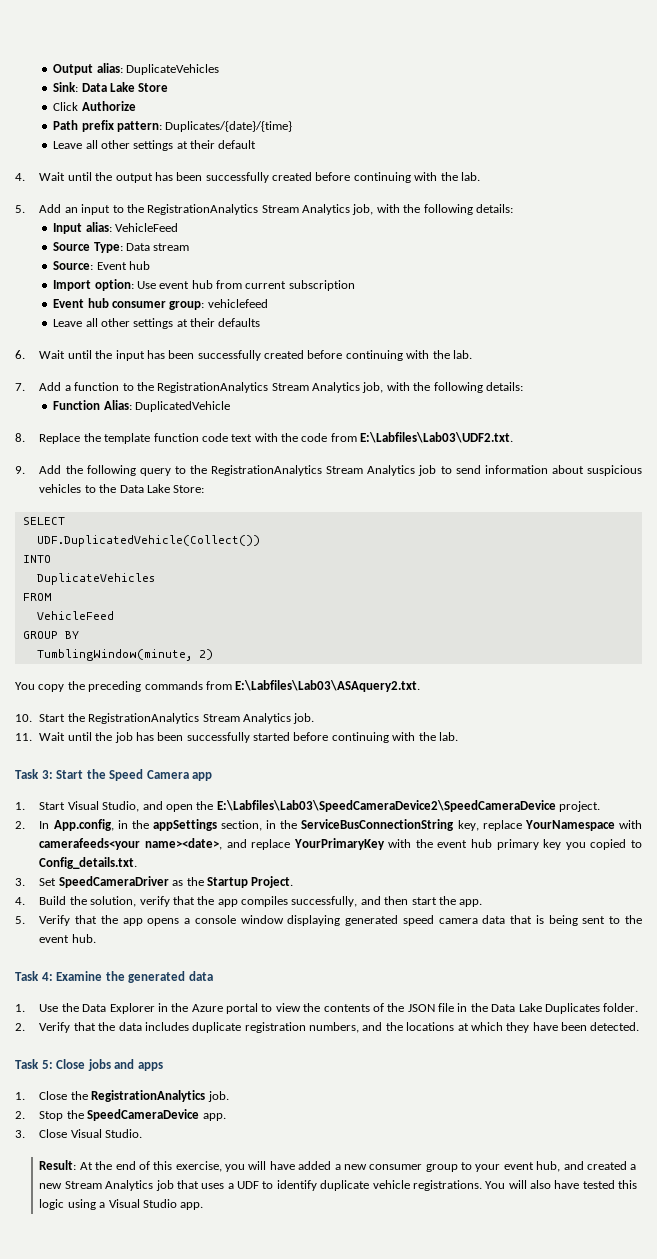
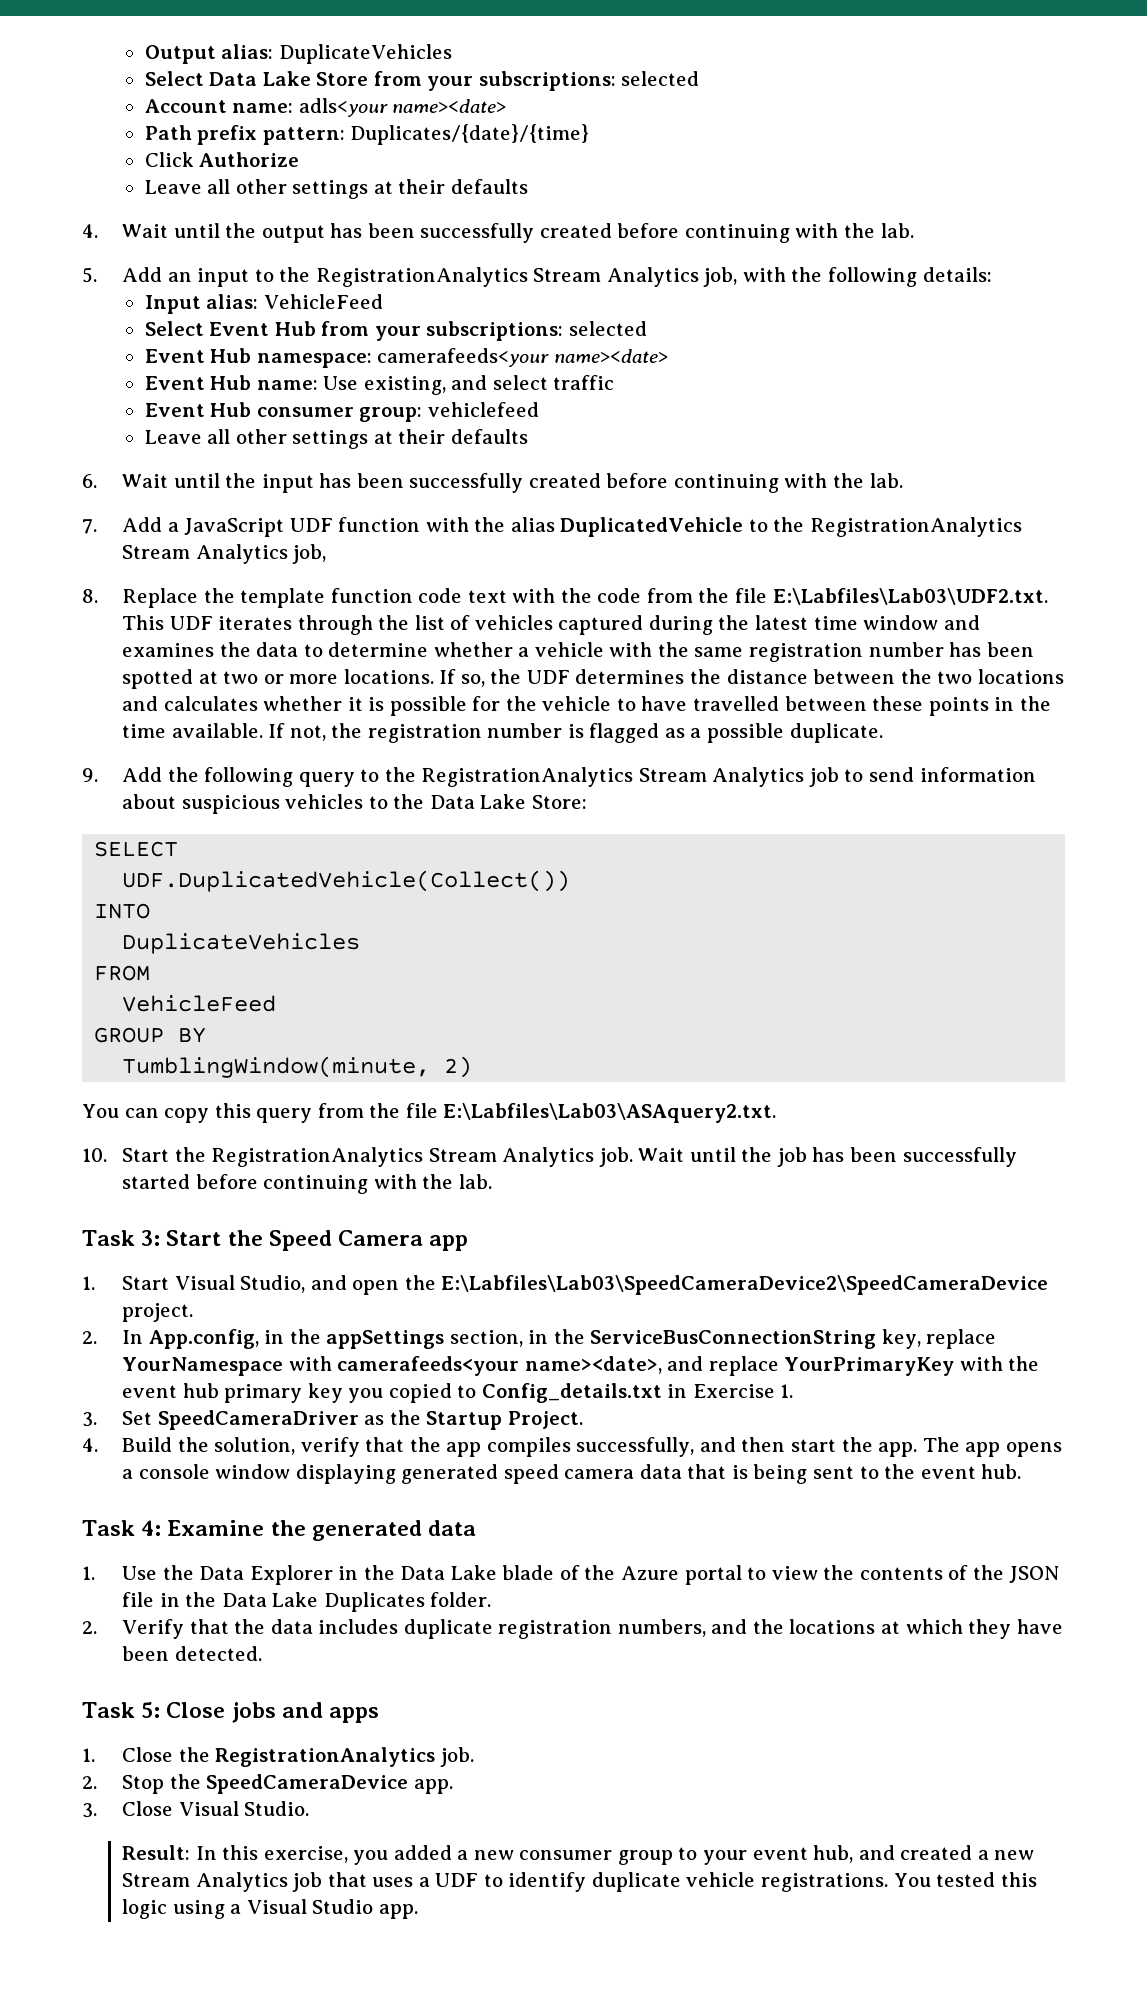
- Sink: Data Lake Store
- Click Authorize
+ Select Data Lake Store from your subscriptions: selected
+ Account name: adls<your name><date>
- Leave all other settings at their default
+ Click Authorize
+ Leave all other settings at their defaults
- Source Type: Data stream
- Source: Event hub
- Import option: Use event hub from current subscription
- Event hub consumer group: vehiclefeed
+ Select Event Hub from your subscriptions: selected
+ Event Hub namespace: camerafeeds<your name><date>
+ Event Hub name: Use existing, and select traffic
+ Event Hub consumer group: vehiclefeed
- 7. Add a function to the RegistrationAnalytics Stream Analytics job, with the following details:
- Function Alias: DuplicatedVehicle
+ 7. Add a JavaScript UDF function with the alias DuplicatedVehicle to the RegistrationAnalytics Stream Analytics job,
- 8. Replace the template function code text with the code from E:\Labfiles\Lab03\UDF2.txt.
+ 8. Replace the template function code text with the code from the file E:\Labfiles\Lab03\UDF2.txt. This UDF iterates through the list of vehicles captured during the latest time window and examines the data to determine whether a vehicle with the same registration number has been spotted at two or more locations. If so, the UDF determines the distance between the two locations and calculates whether it is possible for the vehicle to have travelled between these points in the time available. If not, the registration number is flagged as a possible duplicate.
- You copy the preceding commands from E:\Labfiles\Lab03\ASAquery2.txt.
+ You can copy this query from the file E:\Labfiles\Lab03\ASAquery2.txt.
- 10. Start the RegistrationAnalytics Stream Analytics job.
- 11. Wait until the job has been successfully started before continuing with the lab.
+ 10. Start the RegistrationAnalytics Stream Analytics job. Wait until the job has been successfully started before continuing with the lab.
- 2. In App.config, in the appSettings section, in the ServiceBusConnectionString key, replace YourNamespace with camerafeeds<your name><date>, and replace YourPrimaryKey with the event hub primary key you copied to Config_details.txt.
+ 2. In App.config, in the appSettings section, in the ServiceBusConnectionString key, replace YourNamespace with camerafeeds<your name><date>, and replace YourPrimaryKey with the event hub primary key you copied to Config_details.txt in Exercise 1.
- 4. Build the solution, verify that the app compiles successfully, and then start the app.
- 5. Verify that the app opens a console window displaying generated speed camera data that is being sent to the event hub.
+ 4. Build the solution, verify that the app compiles successfully, and then start the app. The app opens a console window displaying generated speed camera data that is being sent to the event hub.
- 1. Use the Data Explorer in the Azure portal to view the contents of the JSON file in the Data Lake Duplicates folder.
+ 1. Use the Data Explorer in the Data Lake blade of the Azure portal to view the contents of the JSON file in the Data Lake Duplicates folder.
- Result: At the end of this exercise, you will have added a new consumer group to your event hub, and created a new Stream Analytics job that uses a UDF to identify duplicate vehicle registrations.
+ Result: In this exercise, you added a new consumer group to your event hub, and created a new Stream Analytics job that uses a UDF to identify duplicate vehicle registrations.
- You will also have tested this logic using a Visual Studio app.
+ You tested this logic using a Visual Studio app.

